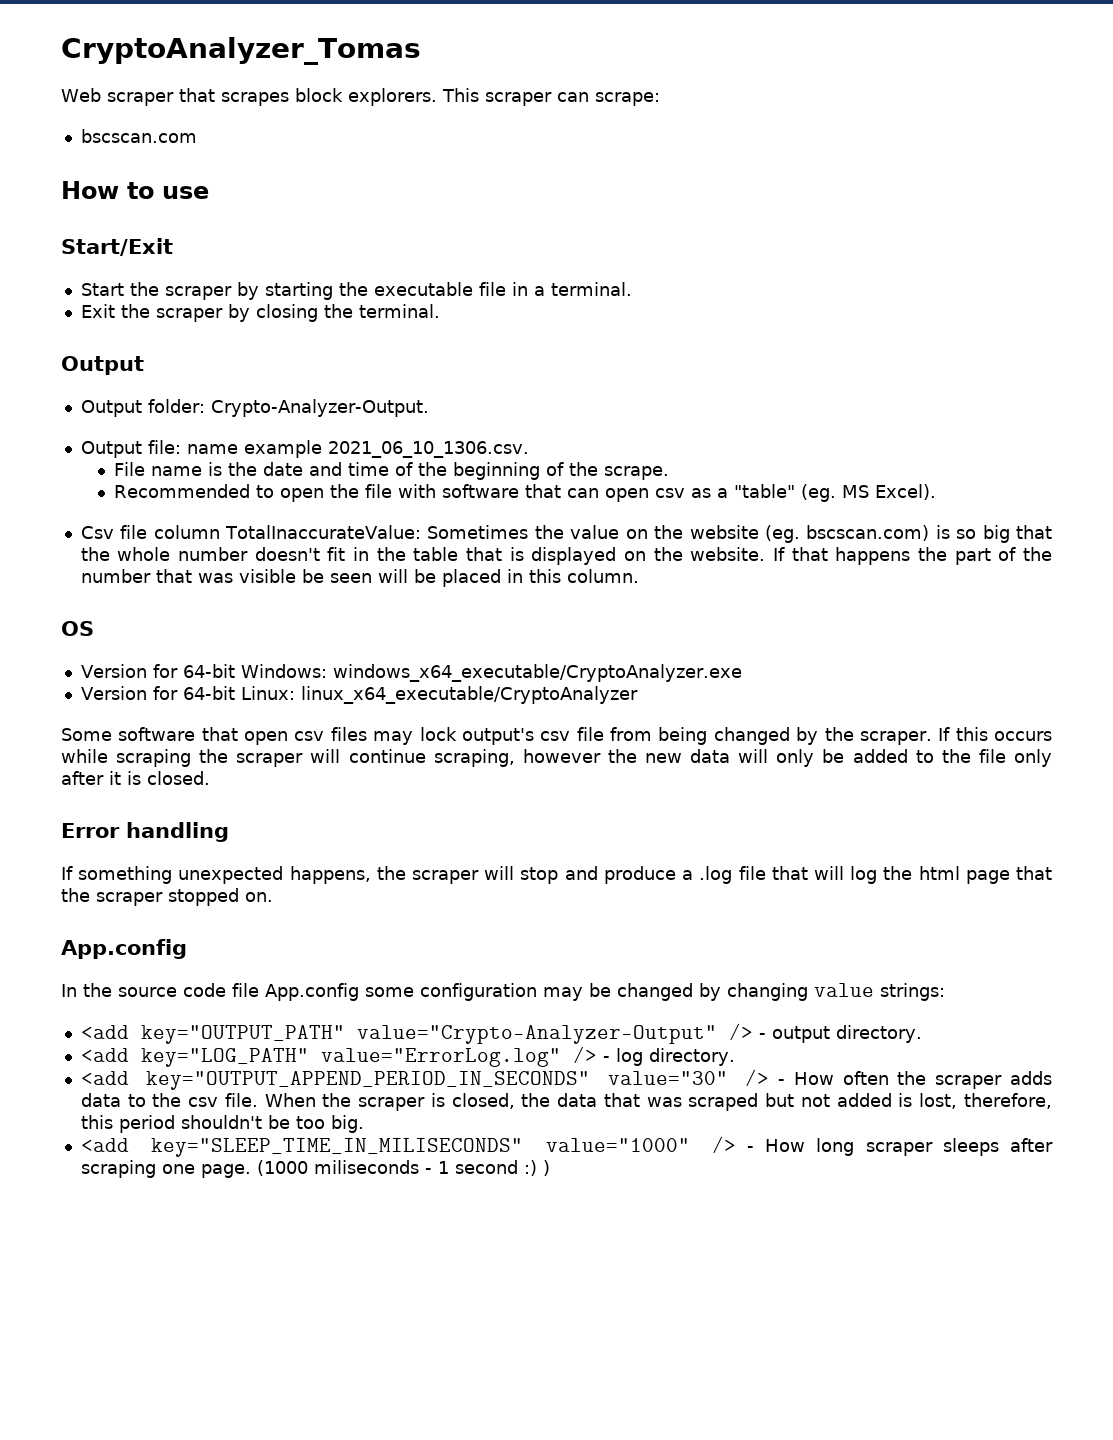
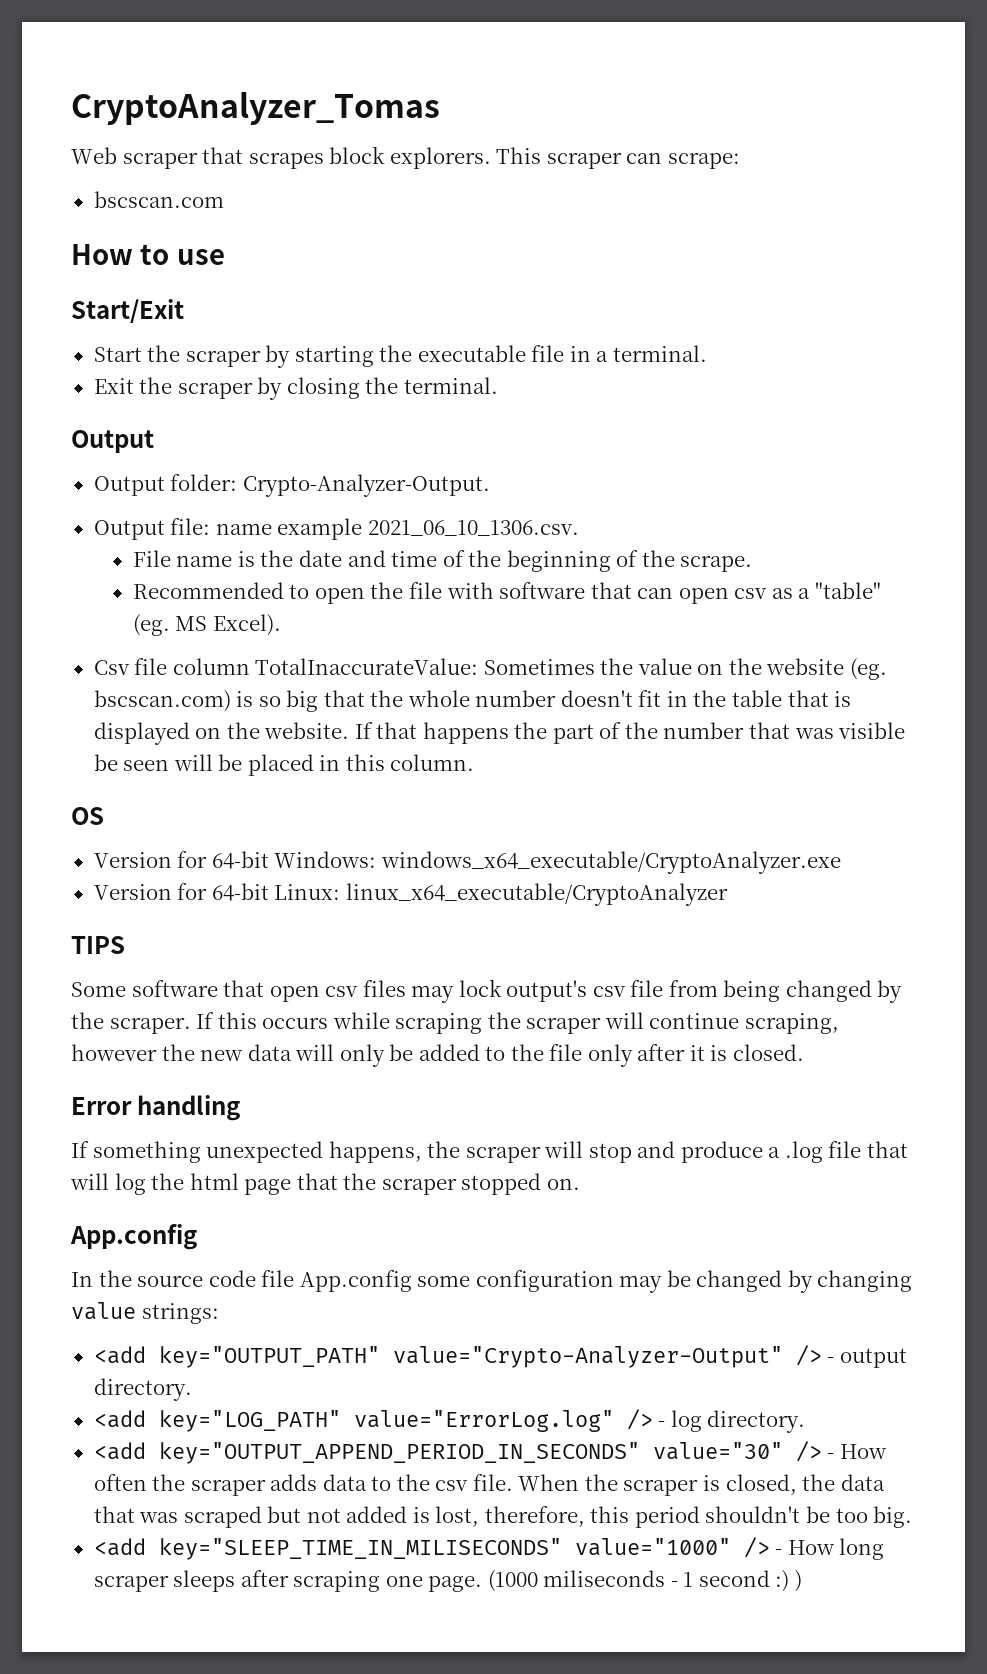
+ TIPS

